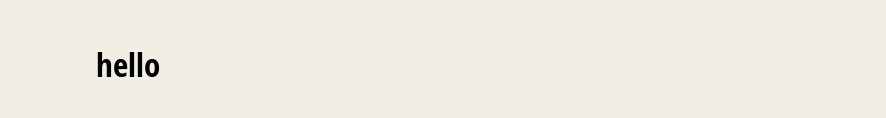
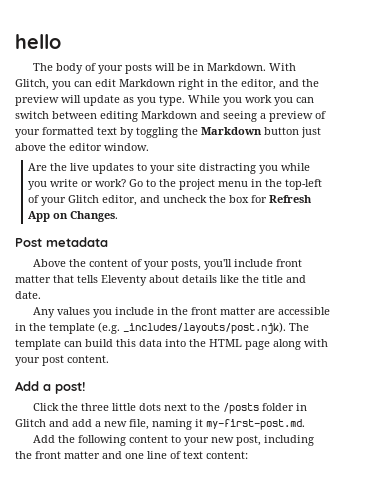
+ The body of your posts will be in Markdown. With Glitch, you can edit Markdown right in the editor, and the preview will update as you type. While you work you can switch between editing Markdown and seeing a preview of your formatted text by toggling the Markdown button just above the editor window.
+ Are the live updates to your site distracting you while you write or work? Go to the project menu in the top-left of your Glitch editor, and uncheck the box for Refresh App on Changes.
+ Post metadata
+ Above the content of your posts, you'll include front matter that tells Eleventy about details like the title and date.
+ Any values you include in the front matter are accessible in the template (e.g. _includes/layouts/post.njk). The template can build this data into the HTML page along with your post content.
+ Add a post!
+ Click the three little dots next to the /posts folder in Glitch and add a new file, naming it my-first-post.md.
+ Add the following content to your new post, including the front matter and one line of text content:

